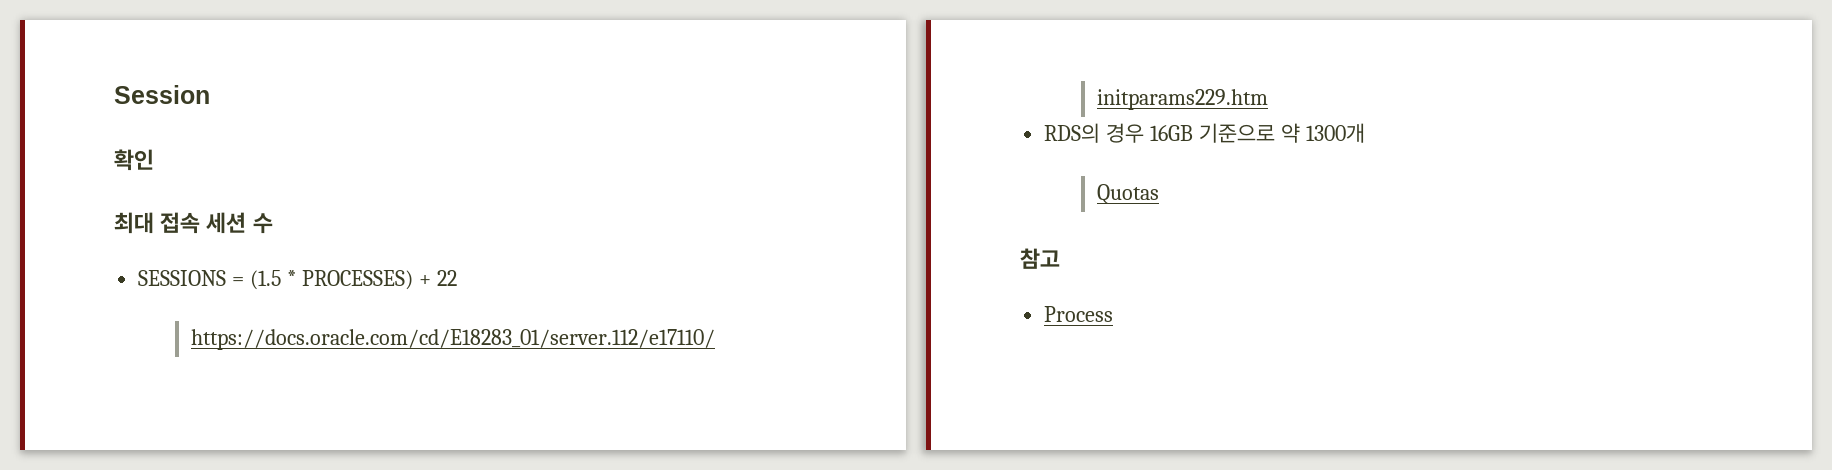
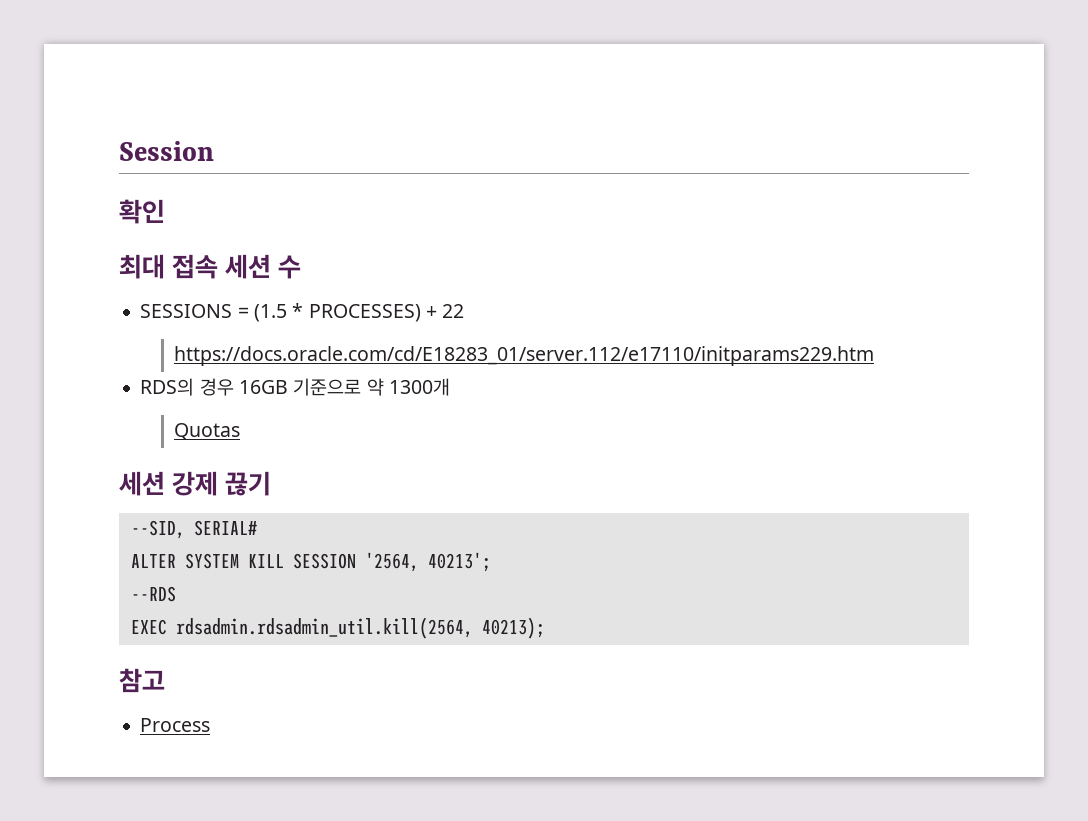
+ 세션 강제 끊기
+ --SID, SERIAL#
+ ALTER SYSTEM KILL SESSION '2564, 40213';
+ --RDS
+ EXEC rdsadmin.rdsadmin_util.kill(2564, 40213);

